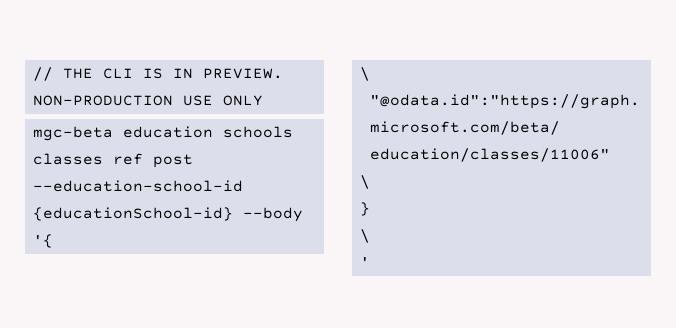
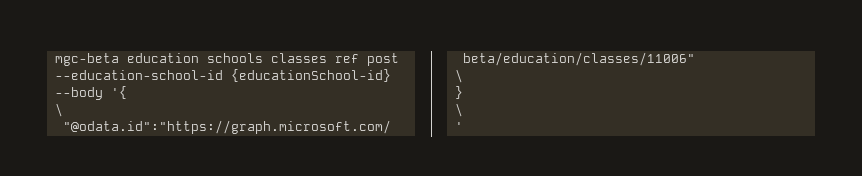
- // THE CLI IS IN PREVIEW. NON-PRODUCTION USE ONLY

